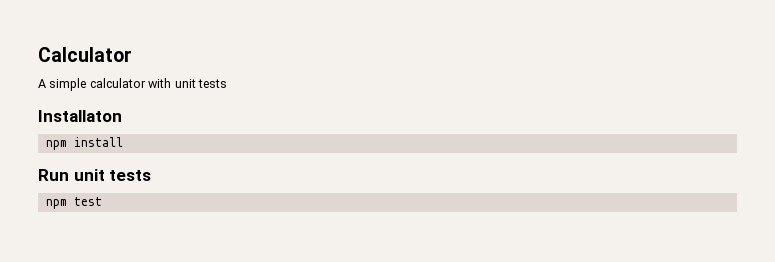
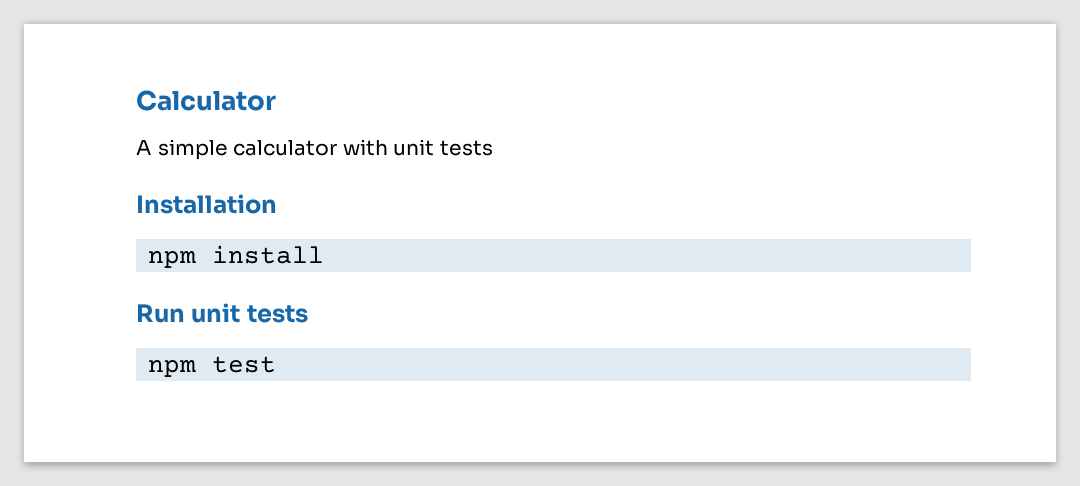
- Installaton
+ Installation

